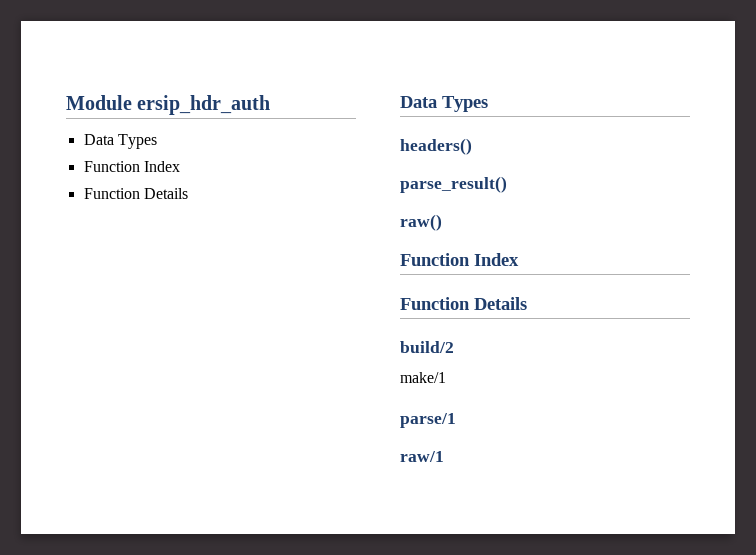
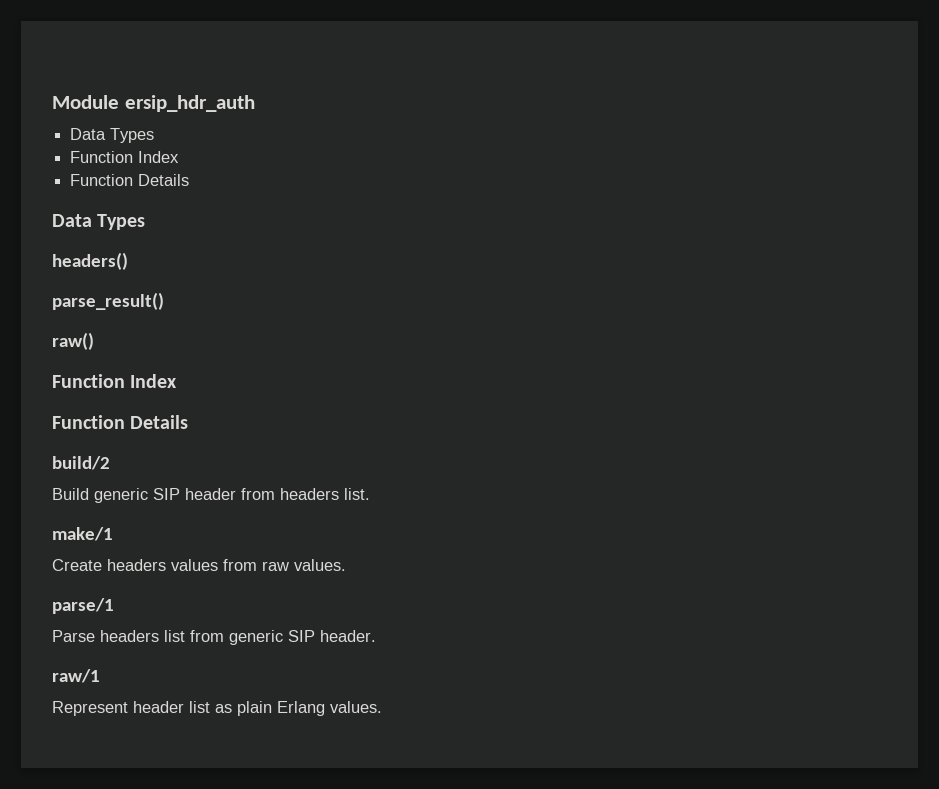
+ Build generic SIP header from headers list.
  make/1
+ Create headers values from raw values.
  parse/1
+ Parse headers list from generic SIP header.
  raw/1
+ Represent header list as plain Erlang values.

